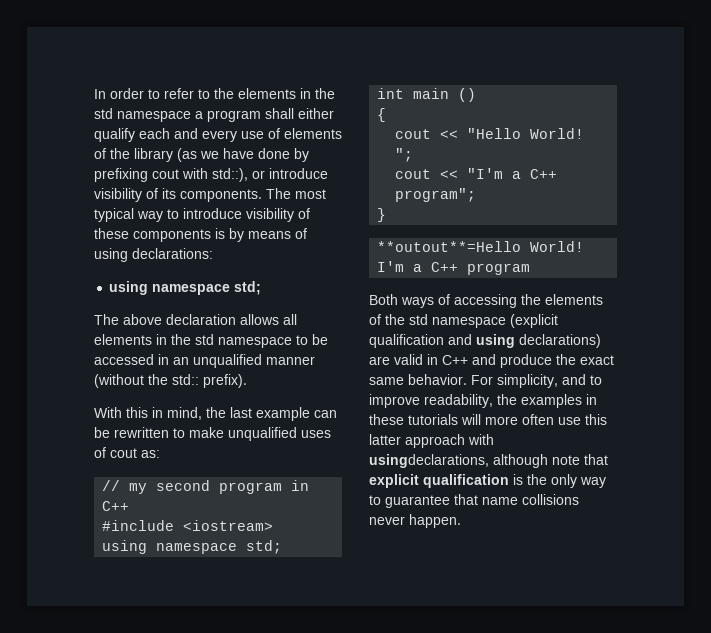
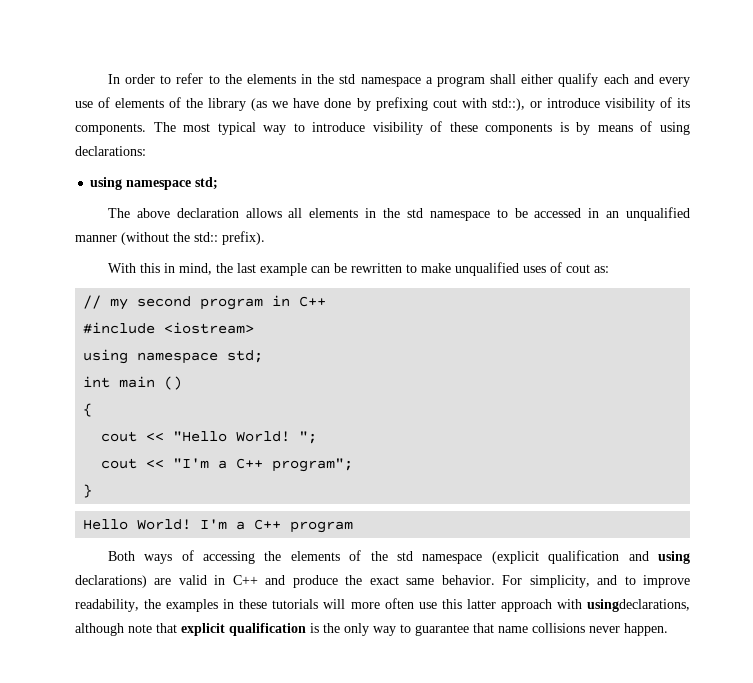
- **outout**=Hello World!
+ Hello World!

